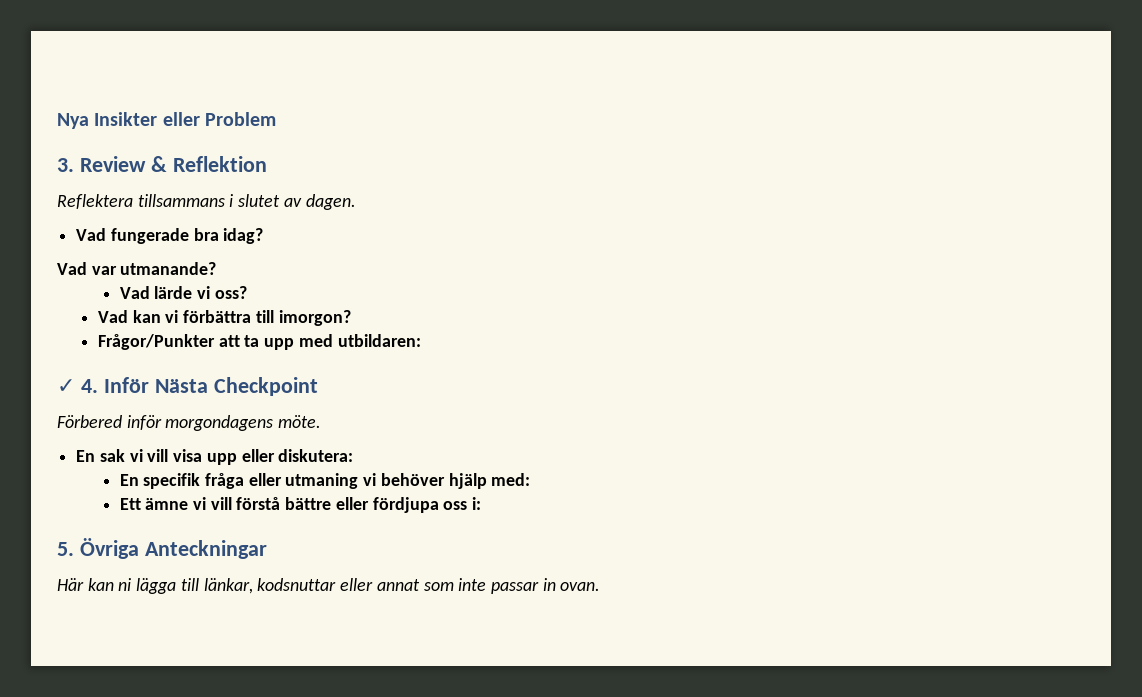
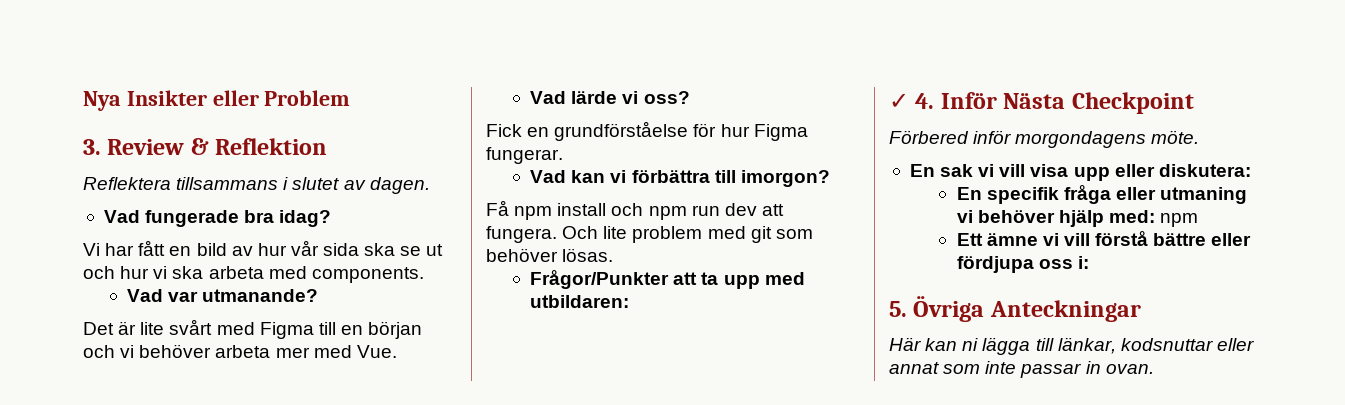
+ Vi har fått en bild av hur vår sida ska se ut och hur vi ska arbeta med components.
  Vad var utmanande?
+ Det är lite svårt med Figma till en början och vi behöver arbeta mer med Vue.
  Vad lärde vi oss?
+ Fick en grundförståelse för hur Figma fungerar.
+ Få npm install och npm run dev att fungera. Och lite problem med git som behöver lösas.
- En specifik fråga eller utmaning vi behöver hjälp med:
+ En specifik fråga eller utmaning vi behöver hjälp med: npm

